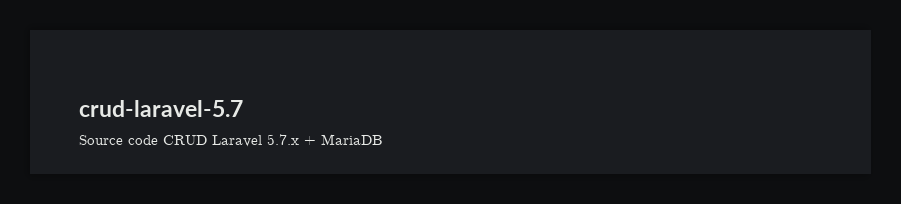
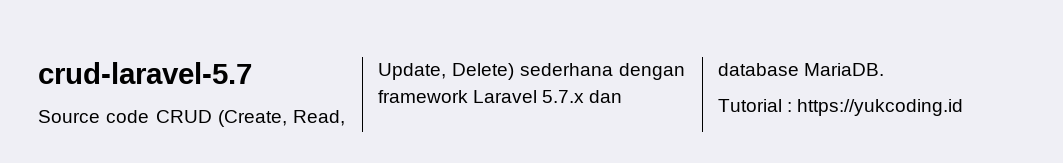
- Source code CRUD Laravel 5.7.x + MariaDB
+ Source code CRUD (Create, Read, Update, Delete) sederhana dengan framework Laravel 5.7.x dan database MariaDB.
+ Tutorial : https://yukcoding.id

